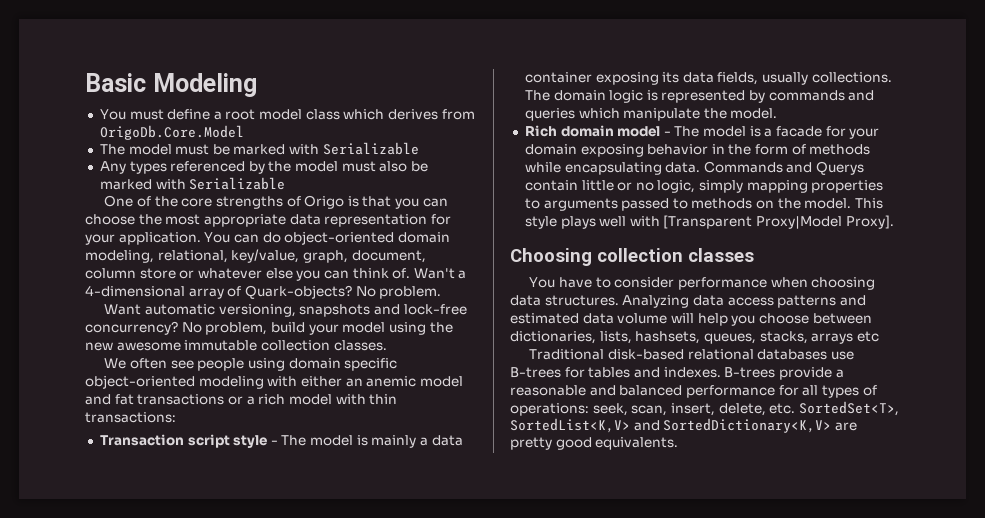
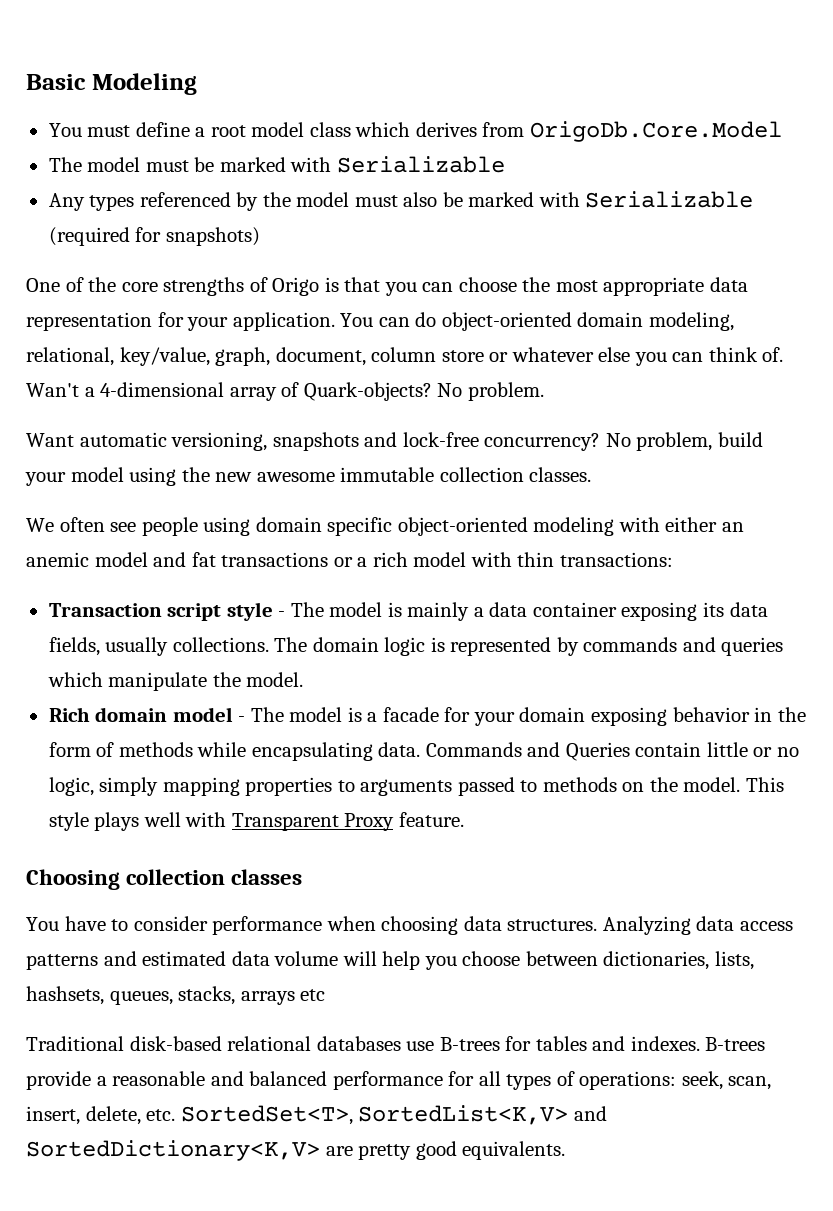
- Any types referenced by the model must also be marked with Serializable
+ Any types referenced by the model must also be marked with Serializable (required for snapshots)
- Commands and Querys contain little or no logic, simply mapping properties to arguments passed to methods on the model.
+ Commands and Queries contain little or no logic, simply mapping properties to arguments passed to methods on the model.
- This style plays well with [Transparent Proxy|Model Proxy].
+ This style plays well with Transparent Proxy feature.

